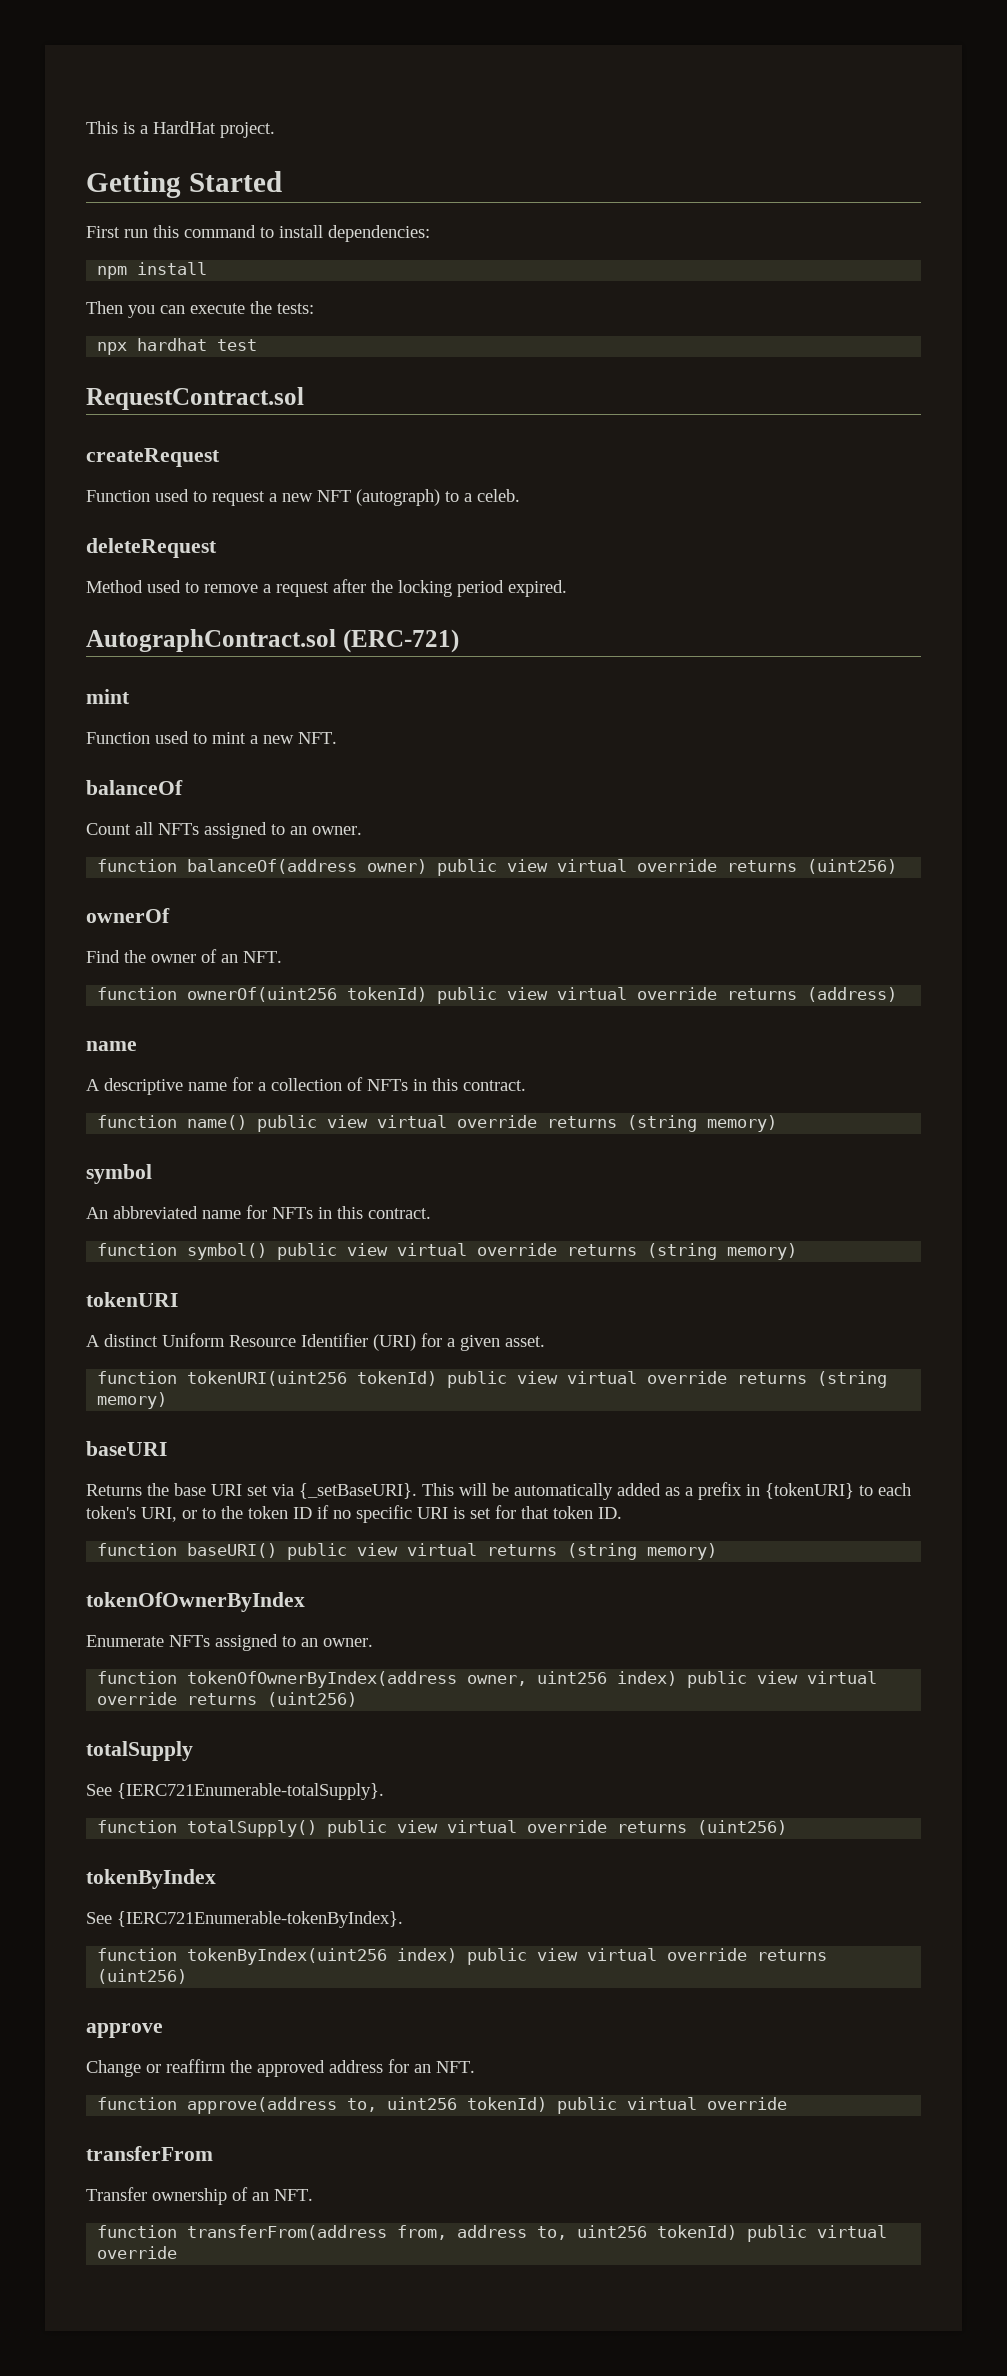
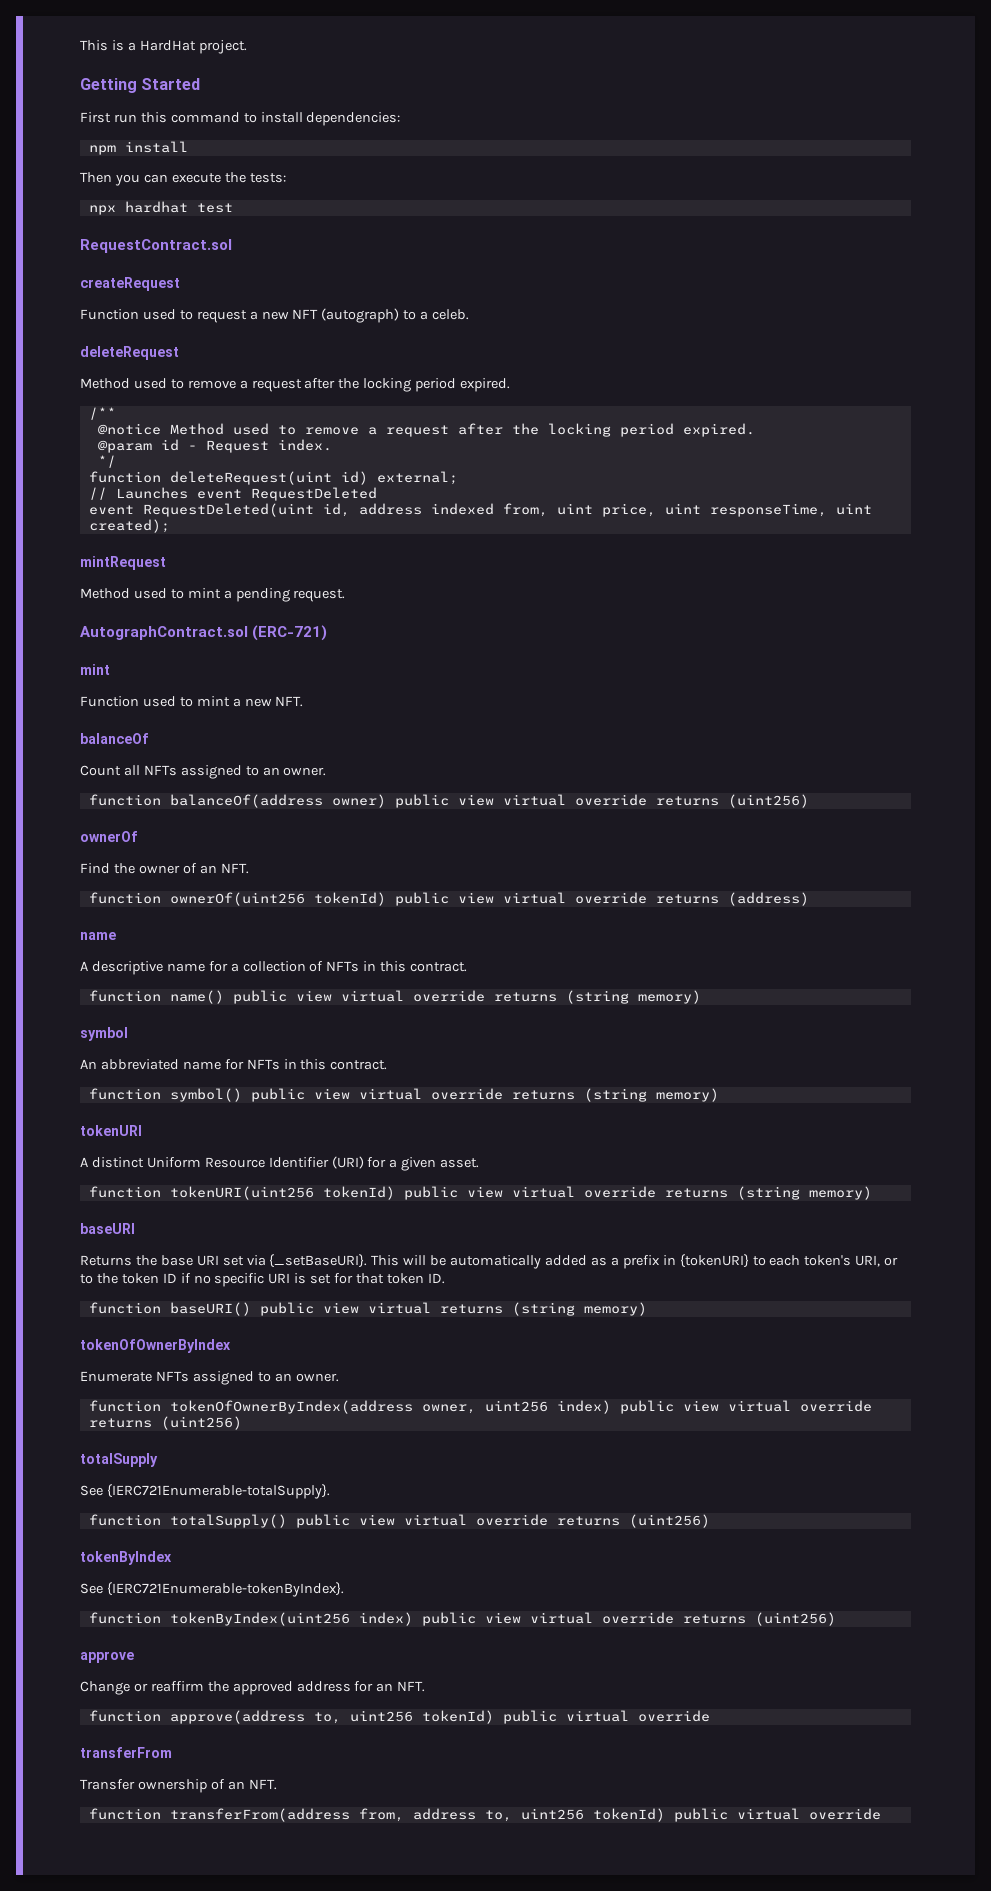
+ /**
+ @notice Method used to remove a request after the locking period expired.
+ @param id - Request index.
+ */
+ function deleteRequest(uint id) external;
+ // Launches event RequestDeleted
+ event RequestDeleted(uint id, address indexed from, uint price, uint responseTime, uint created);
+ mintRequest
+ Method used to mint a pending request.

